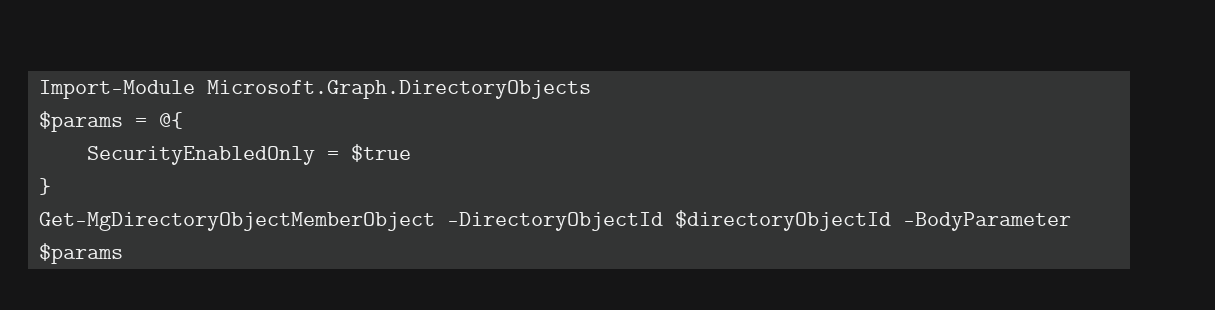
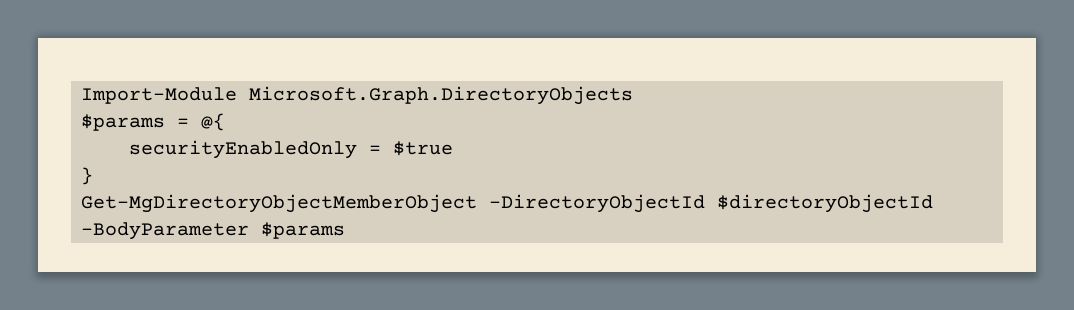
- SecurityEnabledOnly = $true
+ securityEnabledOnly = $true

